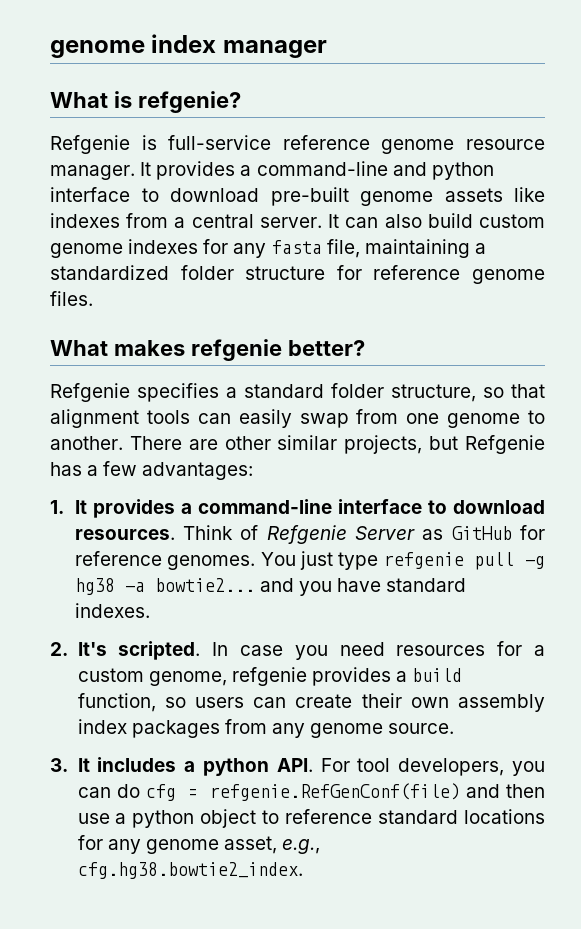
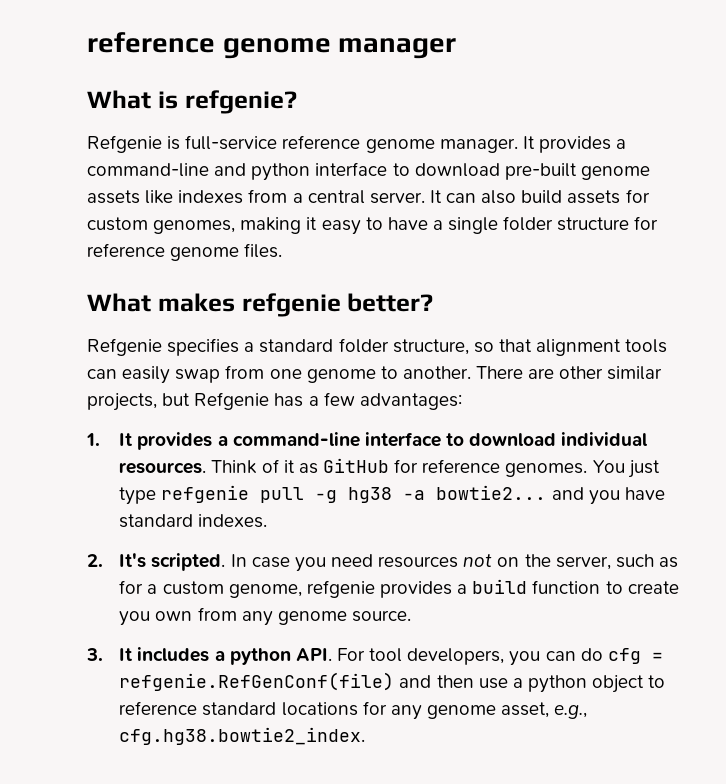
- genome index manager
+ reference genome manager
- Refgenie is full-service reference genome resource manager.
+ Refgenie is full-service reference genome manager.
- It can also build custom genome indexes for any fasta file, maintaining a standardized folder structure for reference genome files.
+ It can also build assets for custom genomes, making it easy to have a single folder structure for reference genome files.
- 1. It provides a command-line interface to download resources.
+ 1. It provides a command-line interface to download individual resources.
- Think of Refgenie Server as GitHub for reference genomes.
+ Think of it as GitHub for reference genomes.
- In case you need resources for a custom genome, refgenie provides a build function, so users can create their own assembly index packages from any genome source.
+ In case you need resources not on the server, such as for a custom genome, refgenie provides a build function to create you own from any genome source.

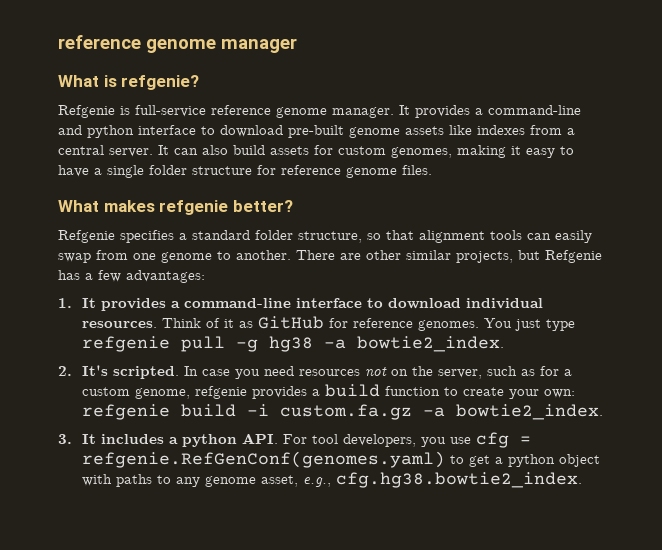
- You just type refgenie pull -g hg38 -a bowtie2... and you have standard indexes.
+ You just type refgenie pull -g hg38 -a bowtie2_index.
- In case you need resources not on the server, such as for a custom genome, refgenie provides a build function to create you own from any genome source.
+ In case you need resources not on the server, such as for a custom genome, refgenie provides a build function to create your own: refgenie build -i custom.fa.gz -a bowtie2_index.
- 3. It includes a python API. For tool developers, you can do cfg = refgenie.RefGenConf(file) and then use a python object to reference standard locations for any genome asset, e.g., cfg.hg38.bowtie2_index.
+ 3. It includes a python API. For tool developers, you use cfg = refgenie.RefGenConf(genomes.yaml) to get a python object with paths to any genome asset, e.g., cfg.hg38.bowtie2_index.

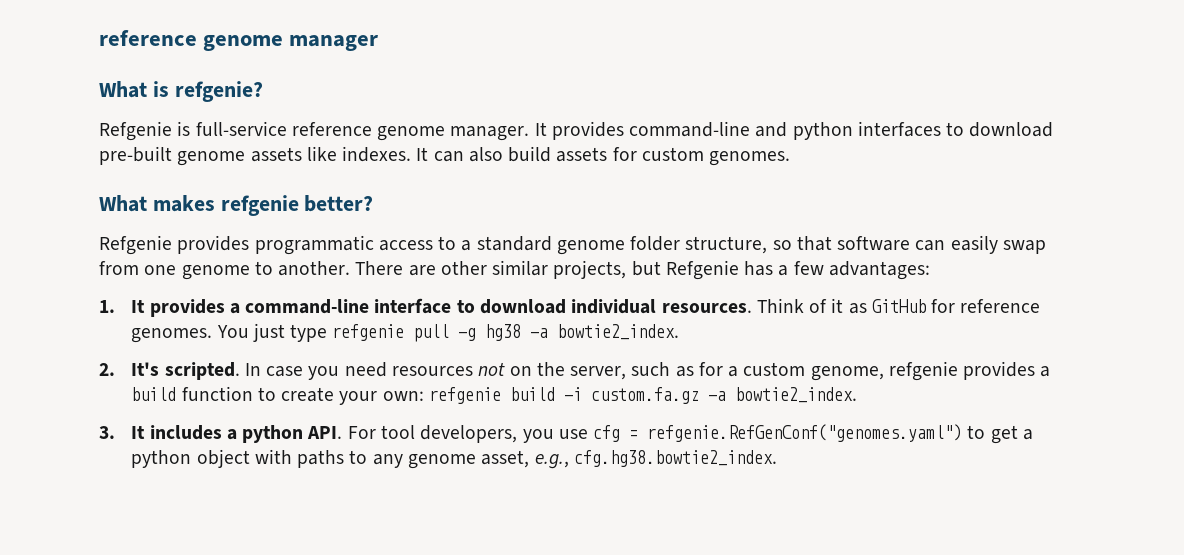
- It provides a command-line and python interface to download pre-built genome assets like indexes from a central server.
+ It provides command-line and python interfaces to download pre-built genome assets like indexes.
- It can also build assets for custom genomes, making it easy to have a single folder structure for reference genome files.
+ It can also build assets for custom genomes.
- Refgenie specifies a standard folder structure, so that alignment tools can easily swap from one genome to another.
+ Refgenie provides programmatic access to a standard genome folder structure, so that software can easily swap from one genome to another.
- 3. It includes a python API. For tool developers, you use cfg = refgenie.RefGenConf(genomes.yaml) to get a python object with paths to any genome asset, e.g., cfg.hg38.bowtie2_index.
+ 3. It includes a python API. For tool developers, you use cfg = refgenie.RefGenConf("genomes.yaml") to get a python object with paths to any genome asset, e.g., cfg.hg38.bowtie2_index.

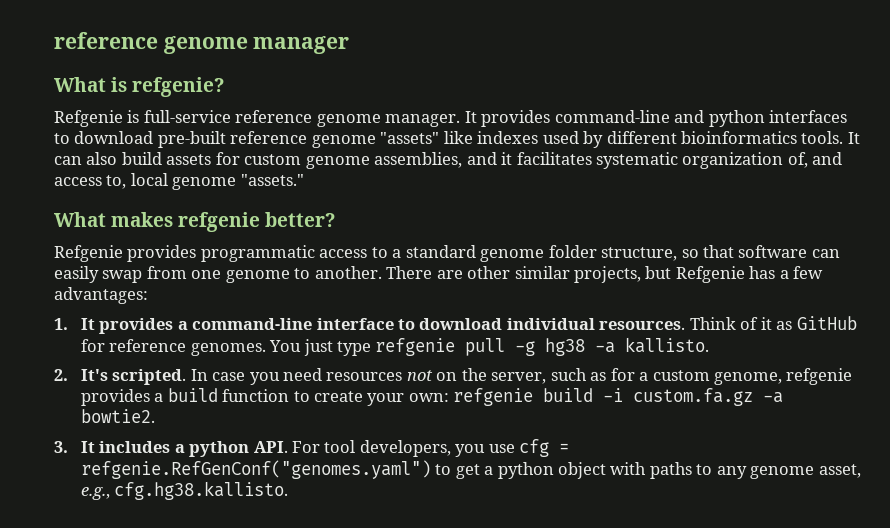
- It provides command-line and python interfaces to download pre-built genome assets like indexes.
+ It provides command-line and python interfaces to download pre-built reference genome "assets" like indexes used by different bioinformatics tools.
- It can also build assets for custom genomes.
+ It can also build assets for custom genome assemblies, and it facilitates systematic organization of, and access to, local genome "assets."
- You just type refgenie pull -g hg38 -a bowtie2_index.
+ You just type refgenie pull -g hg38 -a kallisto.
- In case you need resources not on the server, such as for a custom genome, refgenie provides a build function to create your own: refgenie build -i custom.fa.gz -a bowtie2_index.
+ In case you need resources not on the server, such as for a custom genome, refgenie provides a build function to create your own: refgenie build -i custom.fa.gz -a bowtie2.
- 3. It includes a python API. For tool developers, you use cfg = refgenie.RefGenConf("genomes.yaml") to get a python object with paths to any genome asset, e.g., cfg.hg38.bowtie2_index.
+ 3. It includes a python API. For tool developers, you use cfg = refgenie.RefGenConf("genomes.yaml") to get a python object with paths to any genome asset, e.g., cfg.hg38.kallisto.

